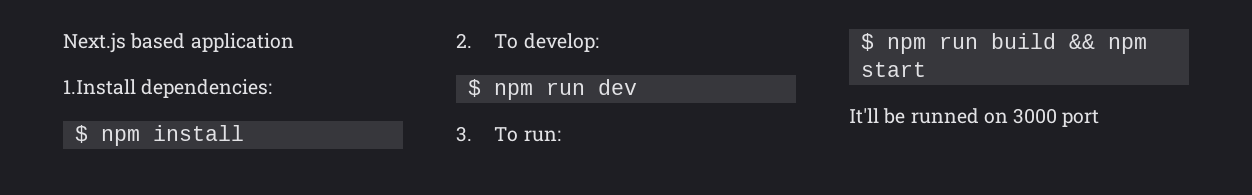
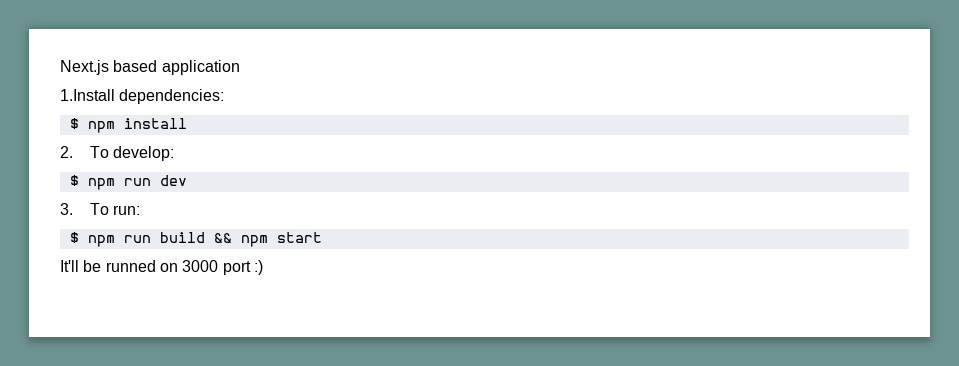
- It'll be runned on 3000 port
+ It'll be runned on 3000 port :)

